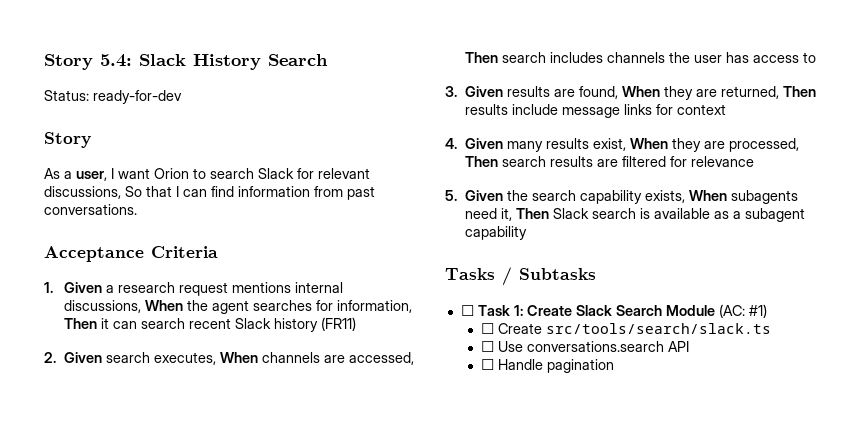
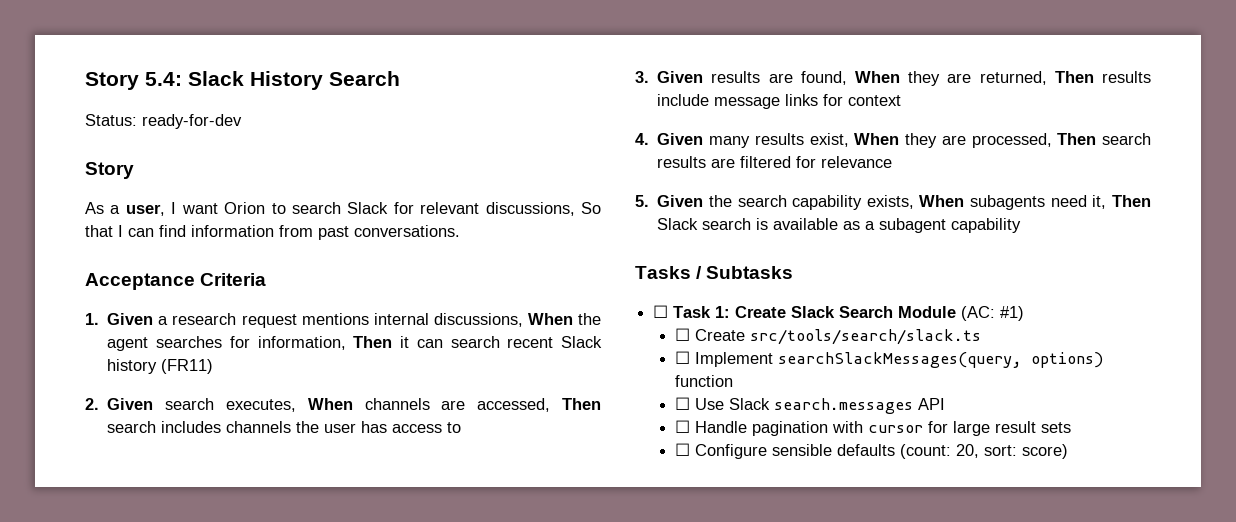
+ ☐ Implement searchSlackMessages(query, options) function
- ☐ Use conversations.search API
+ ☐ Use Slack search.messages API
- ☐ Handle pagination
+ ☐ Handle pagination with cursor for large result sets
+ ☐ Configure sensible defaults (count: 20, sort: score)

